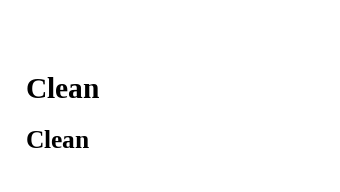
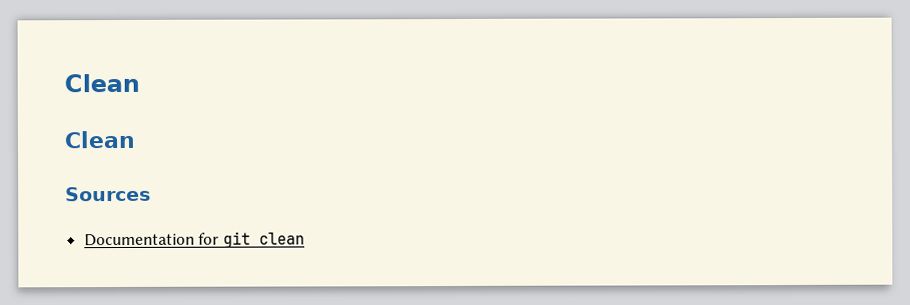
+ Sources
+ Documentation for git clean

